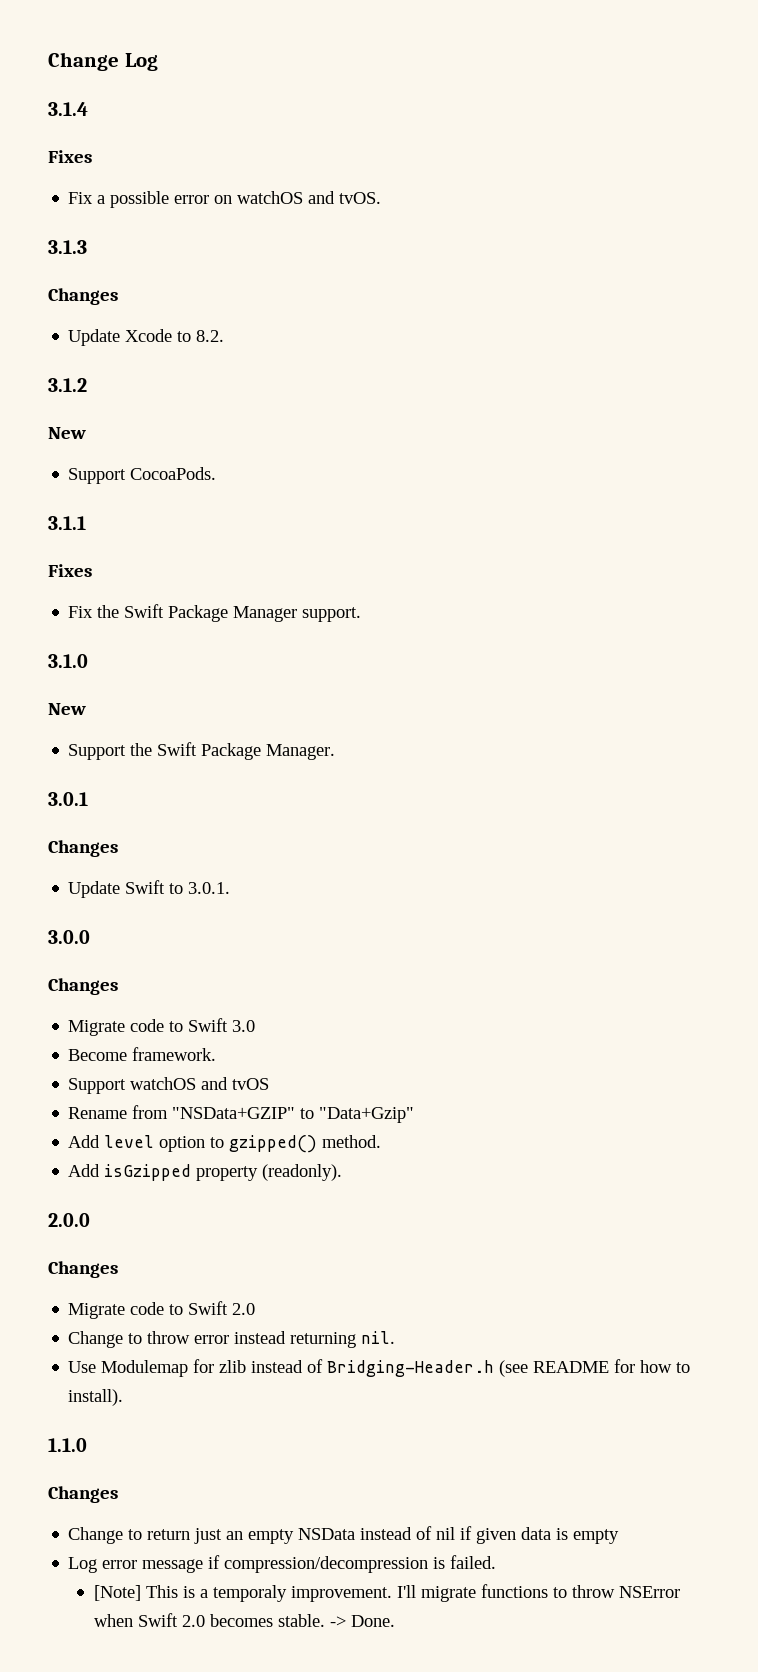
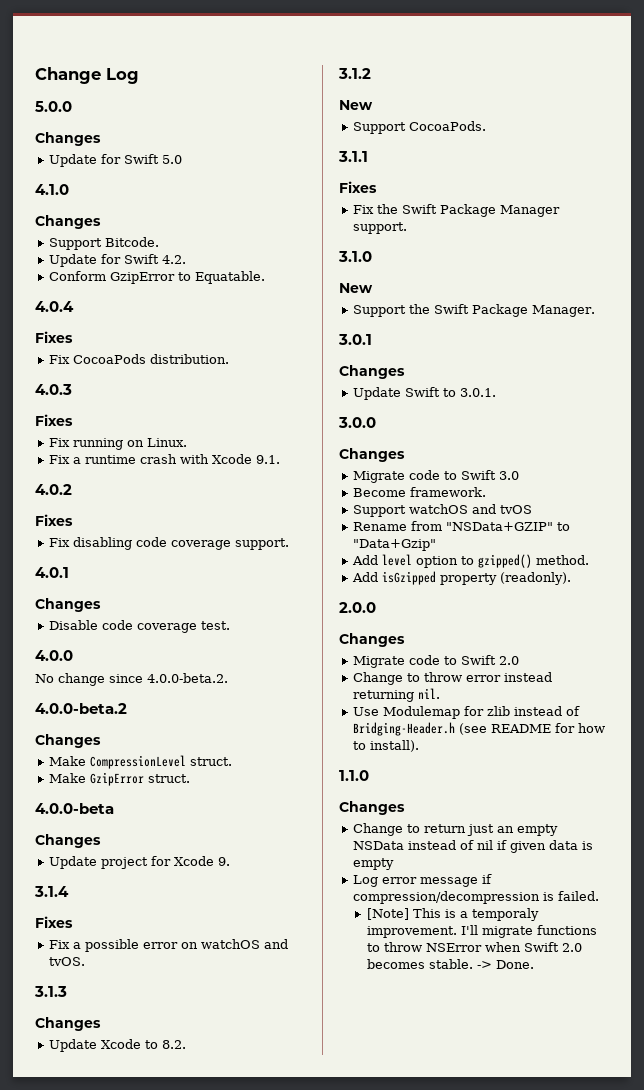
+ 5.0.0
+ Changes
+ Update for Swift 5.0
+ 4.1.0
+ Changes
+ Support Bitcode.
+ Update for Swift 4.2.
+ Conform GzipError to Equatable.
+ 4.0.4
+ Fixes
+ Fix CocoaPods distribution.
+ 4.0.3
+ Fixes
+ Fix running on Linux.
+ Fix a runtime crash with Xcode 9.1.
+ 4.0.2
+ Fixes
+ Fix disabling code coverage support.
+ 4.0.1
+ Changes
+ Disable code coverage test.
+ 4.0.0
+ No change since 4.0.0-beta.2.
+ 4.0.0-beta.2
+ Changes
+ Make CompressionLevel struct.
+ Make GzipError struct.
+ 4.0.0-beta
+ Changes
+ Update project for Xcode 9.

